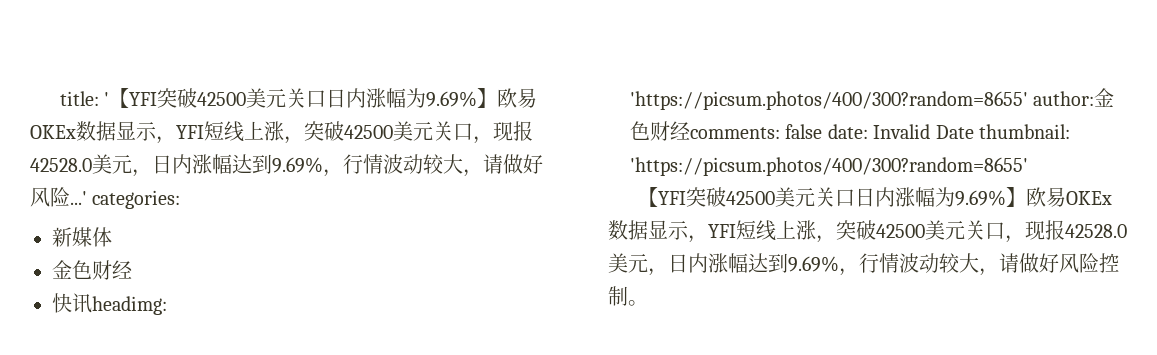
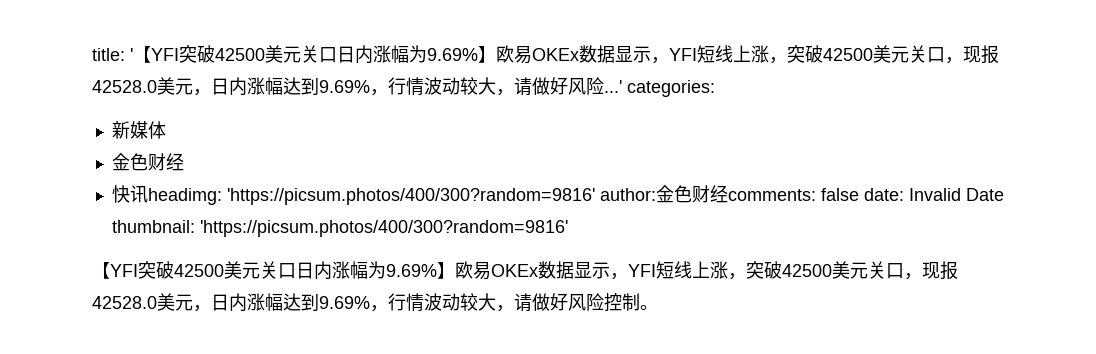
- 快讯headimg: 'https://picsum.photos/400/300?random=8655' author:金色财经comments: false date: Invalid Date thumbnail: 'https://picsum.photos/400/300?random=8655'
+ 快讯headimg: 'https://picsum.photos/400/300?random=9816' author:金色财经comments: false date: Invalid Date thumbnail: 'https://picsum.photos/400/300?random=9816'

